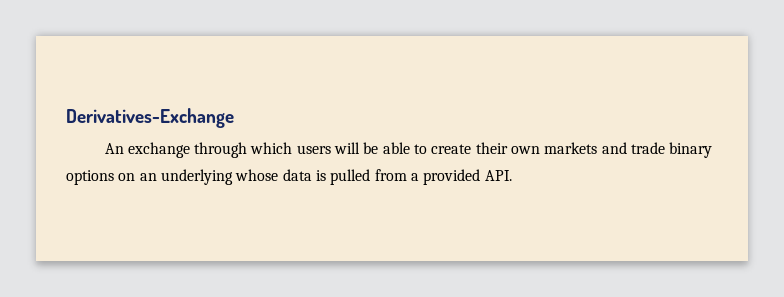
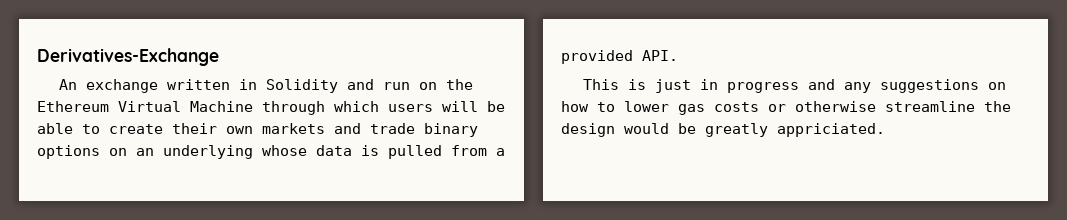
- An exchange through which users will be able to create their own markets and trade binary options on an underlying whose data is pulled from a provided API.
+ An exchange written in Solidity and run on the Ethereum Virtual Machine through which users will be able to create their own markets and trade binary options on an underlying whose data is pulled from a provided API.
+ This is just in progress and any suggestions on how to lower gas costs or otherwise streamline the design would be greatly appriciated.

